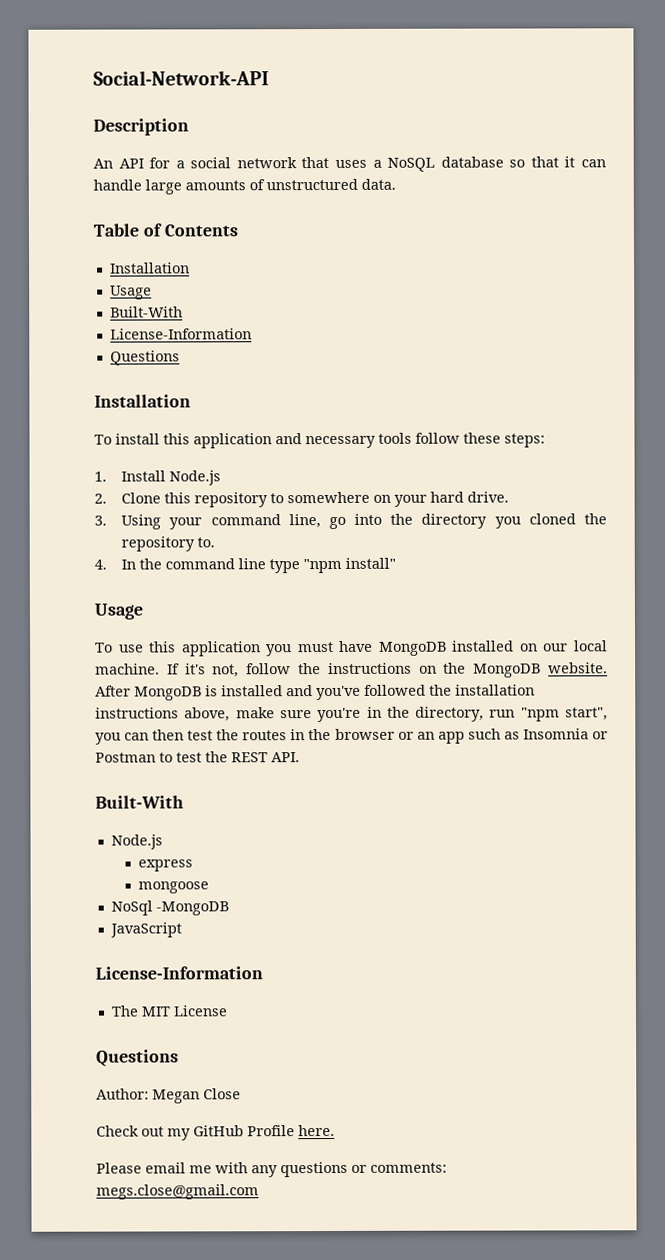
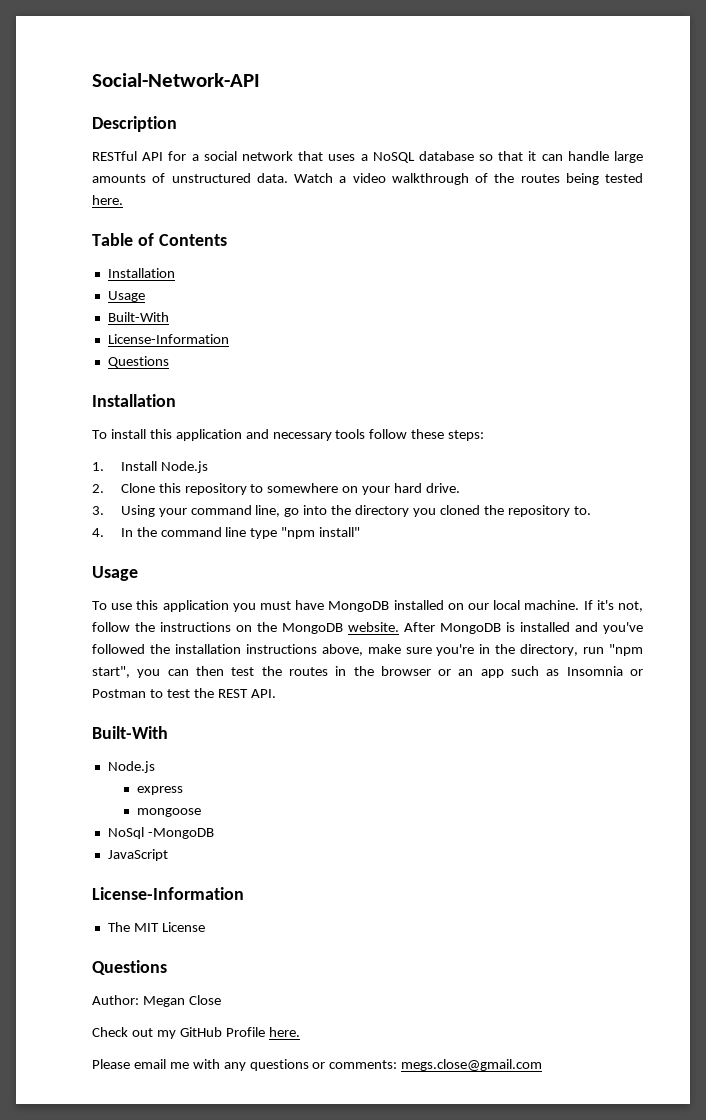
- An API for a social network that uses a NoSQL database so that it can handle large amounts of unstructured data.
+ RESTful API for a social network that uses a NoSQL database so that it can handle large amounts of unstructured data. Watch a video walkthrough of the routes being tested here.

